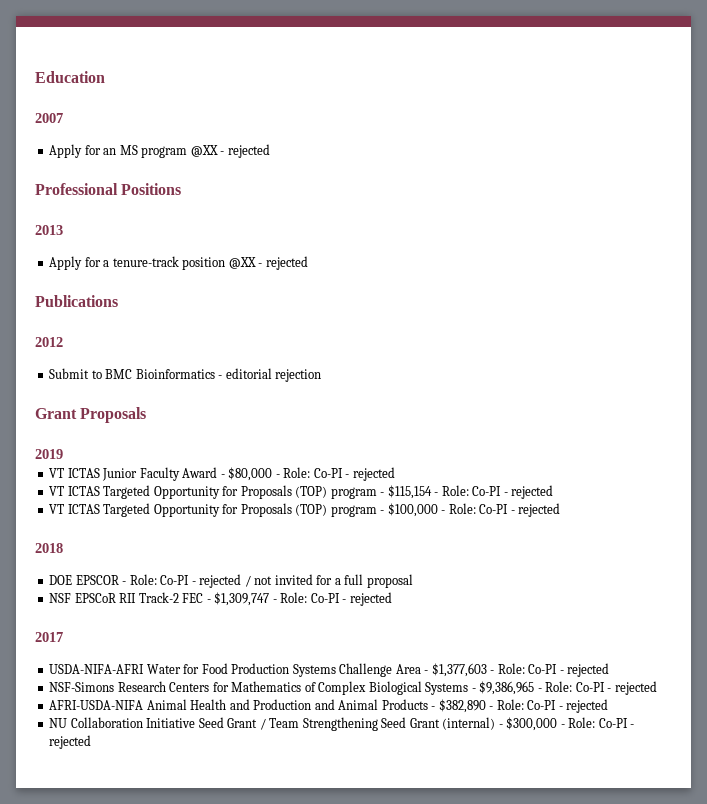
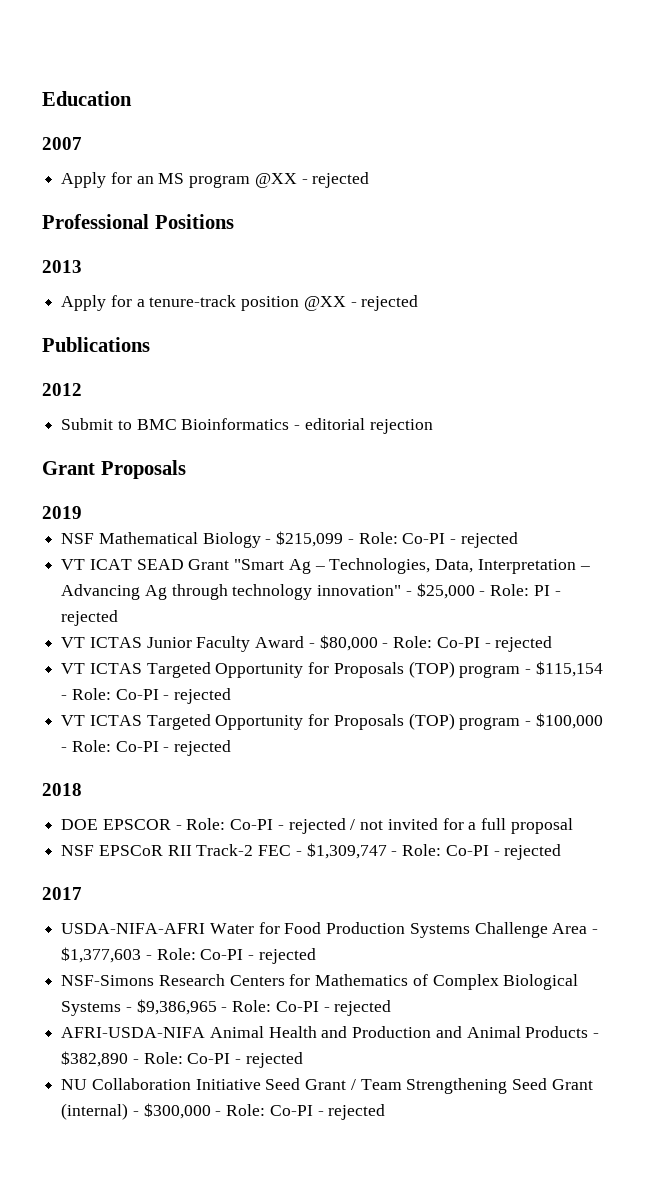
+ NSF Mathematical Biology - $215,099 - Role: Co-PI - rejected
+ VT ICAT SEAD Grant "Smart Ag – Technologies, Data, Interpretation – Advancing Ag through technology innovation" - $25,000 - Role: PI - rejected

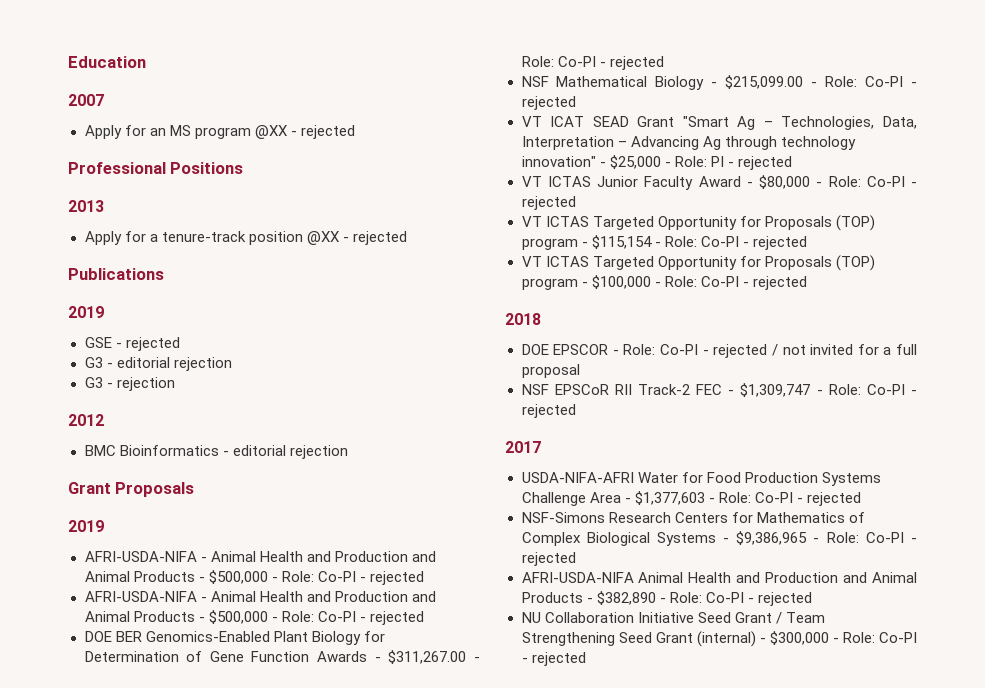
  Publications
+ 2019
+ GSE - rejected
+ G3 - editorial rejection
+ G3 - rejection
- Submit to BMC Bioinformatics - editorial rejection
+ BMC Bioinformatics - editorial rejection
  Grant Proposals
  2019
+ AFRI-USDA-NIFA - Animal Health and Production and Animal Products - $500,000 - Role: Co-PI - rejected
+ AFRI-USDA-NIFA - Animal Health and Production and Animal Products - $500,000 - Role: Co-PI - rejected
+ DOE BER Genomics-Enabled Plant Biology for Determination of Gene Function Awards - $311,267.00 - Role: Co-PI - rejected
- NSF Mathematical Biology - $215,099 - Role: Co-PI - rejected
+ NSF Mathematical Biology - $215,099.00 - Role: Co-PI - rejected

